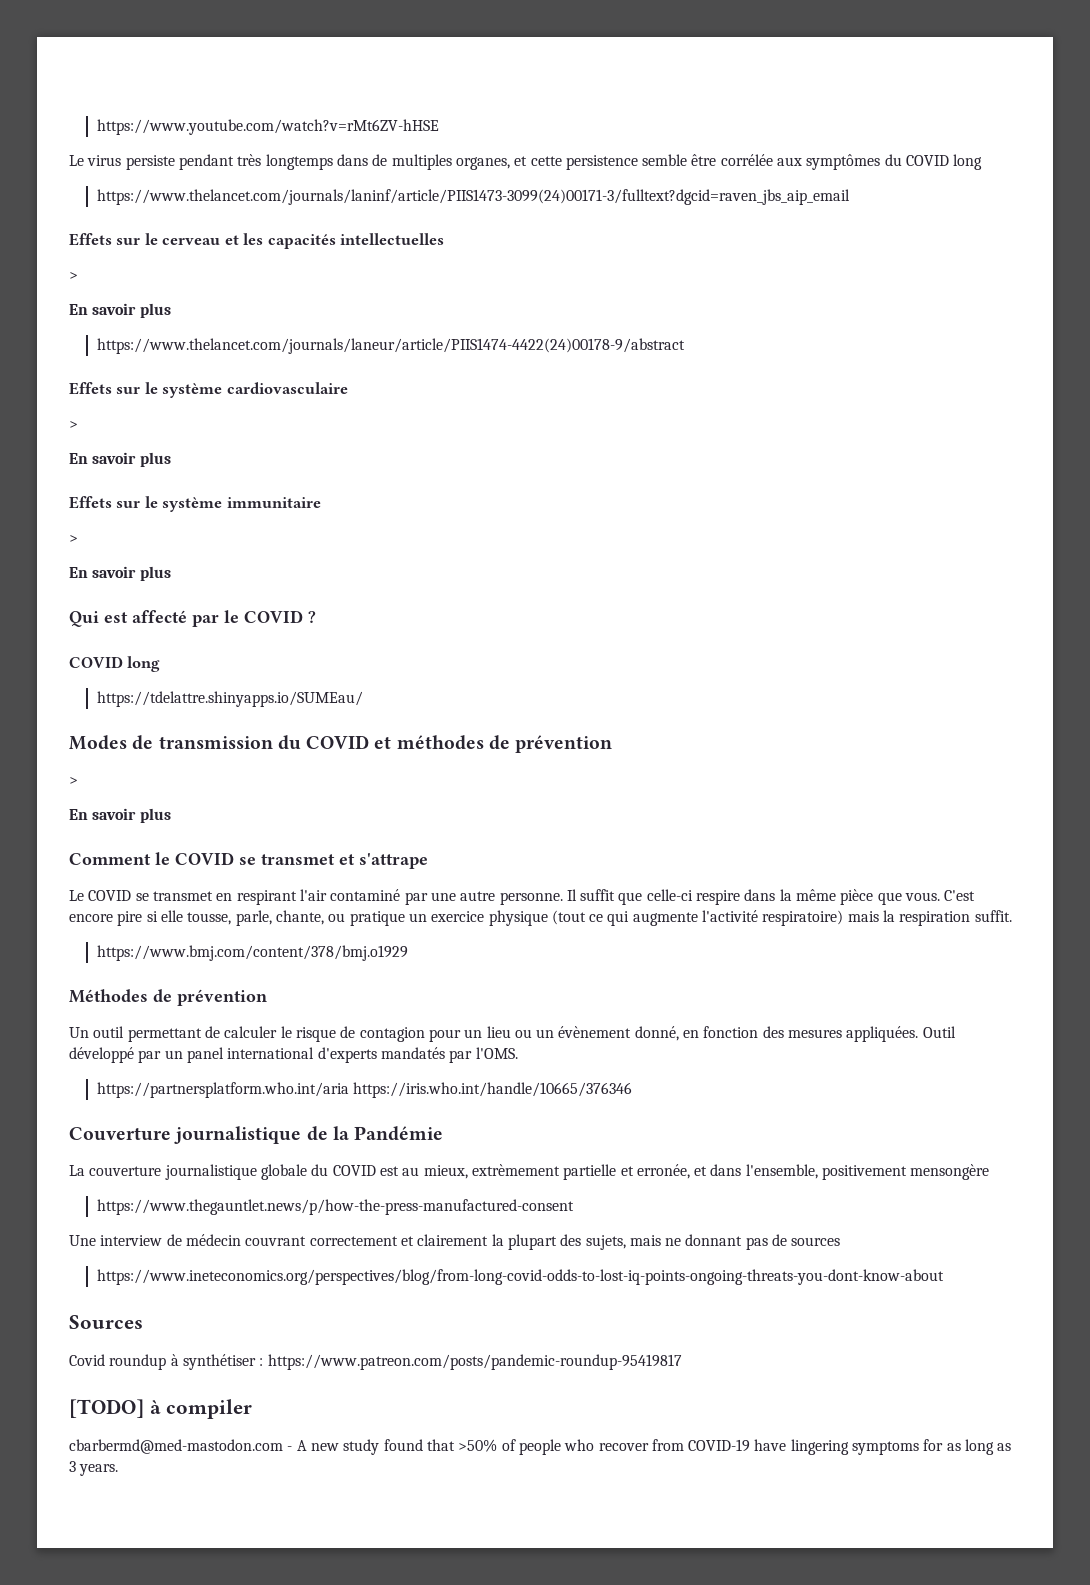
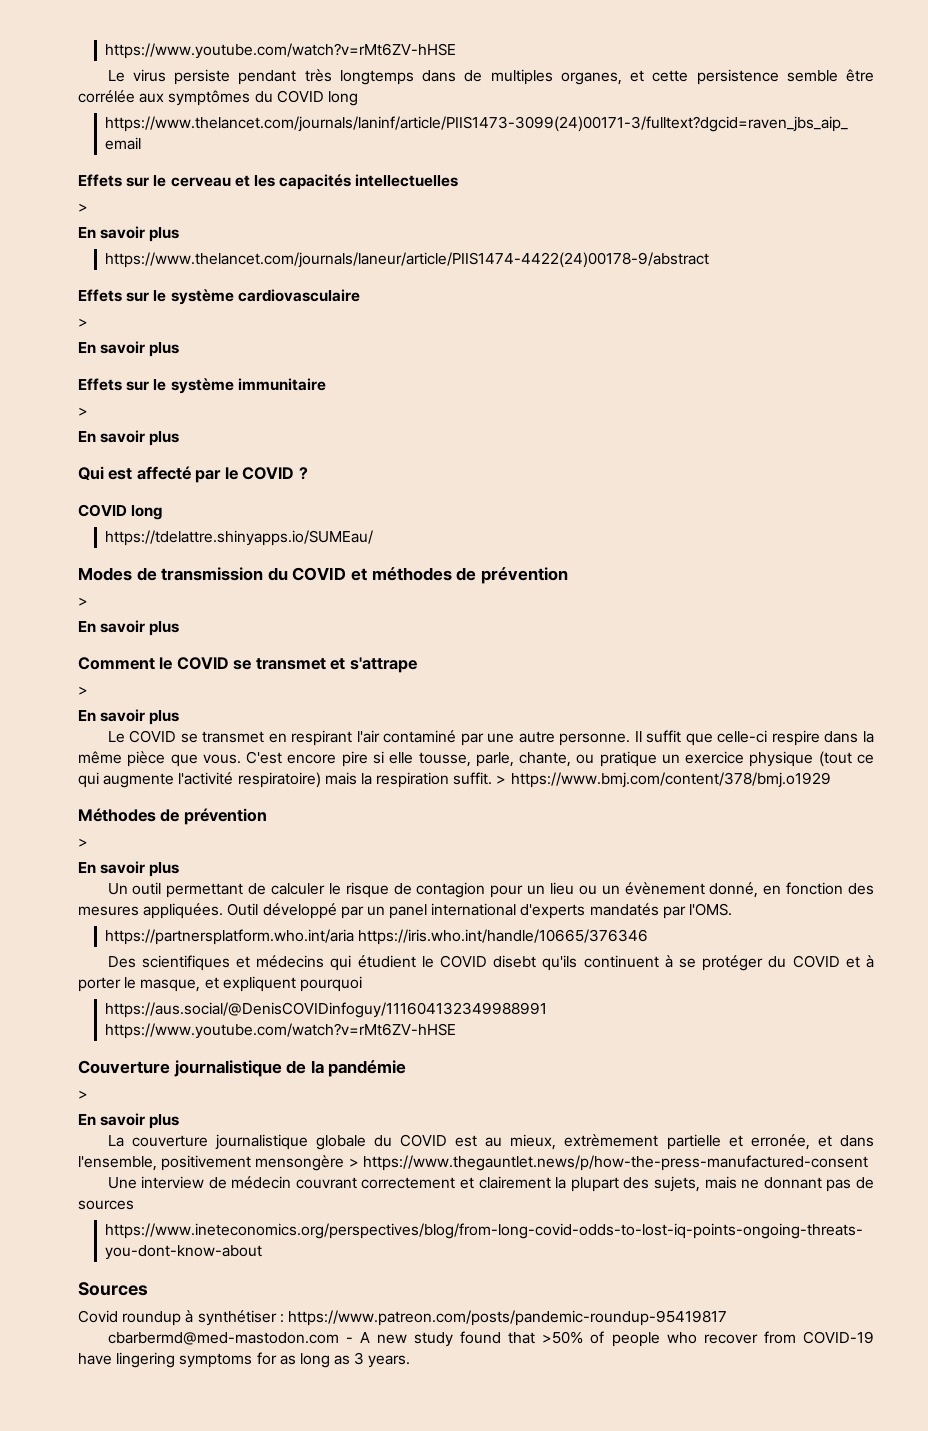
  Comment le COVID se transmet et s'attrape
+ >
+ En savoir plus
- C'est encore pire si elle tousse, parle, chante, ou pratique un exercice physique (tout ce qui augmente l'activité respiratoire) mais la respiration suffit.
- https://www.bmj.com/content/378/bmj.o1929
+ C'est encore pire si elle tousse, parle, chante, ou pratique un exercice physique (tout ce qui augmente l'activité respiratoire) mais la respiration suffit. > https://www.bmj.com/content/378/bmj.o1929
  Méthodes de prévention
+ >
+ En savoir plus
+ Des scientifiques et médecins qui étudient le COVID disebt qu'ils continuent à se protéger du COVID et à porter le masque, et expliquent pourquoi
+ https://aus.social/@DenisCOVIDinfoguy/111604132349988991 https://www.youtube.com/watch?v=rMt6ZV-hHSE
- Couverture journalistique de la Pandémie
+ Couverture journalistique de la pandémie
+ >
+ En savoir plus
- La couverture journalistique globale du COVID est au mieux, extrèmement partielle et erronée, et dans l'ensemble, positivement mensongère
- https://www.thegauntlet.news/p/how-the-press-manufactured-consent
+ La couverture journalistique globale du COVID est au mieux, extrèmement partielle et erronée, et dans l'ensemble, positivement mensongère > https://www.thegauntlet.news/p/how-the-press-manufactured-consent
- [TODO] à compiler

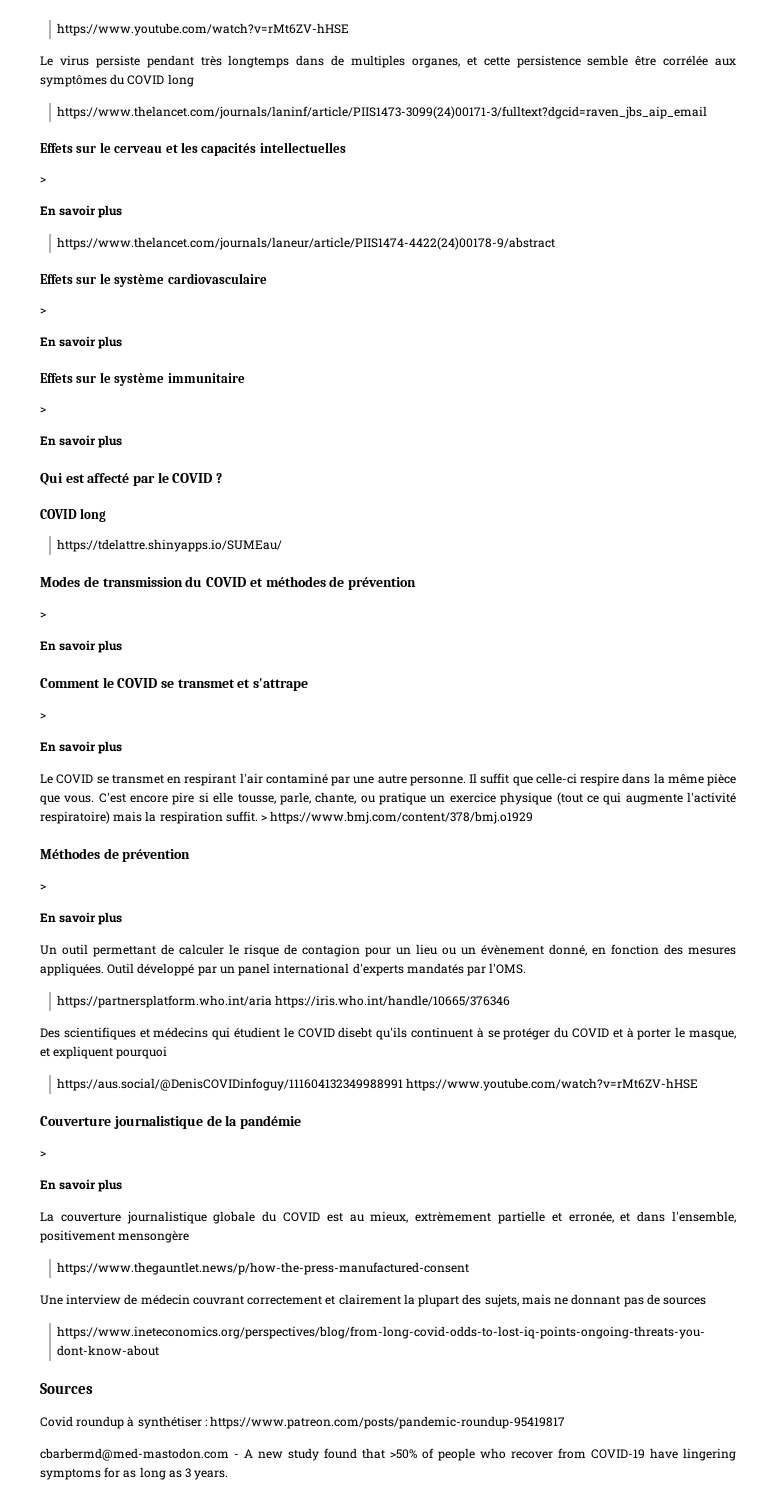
- La couverture journalistique globale du COVID est au mieux, extrèmement partielle et erronée, et dans l'ensemble, positivement mensongère > https://www.thegauntlet.news/p/how-the-press-manufactured-consent
+ La couverture journalistique globale du COVID est au mieux, extrèmement partielle et erronée, et dans l'ensemble, positivement mensongère
+ https://www.thegauntlet.news/p/how-the-press-manufactured-consent

